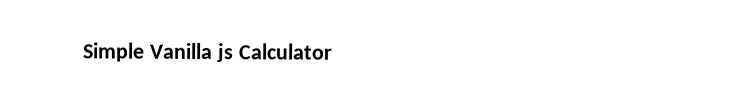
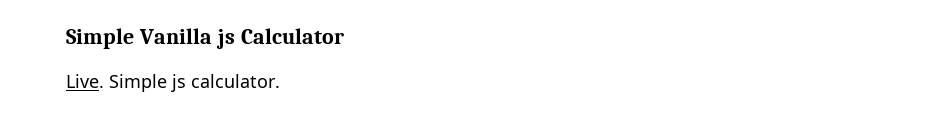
+ Live. Simple js calculator.

